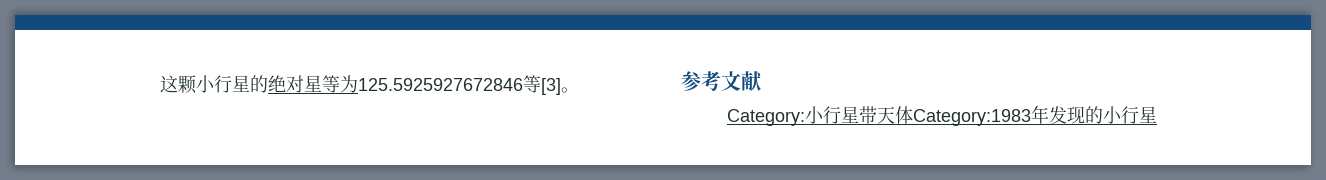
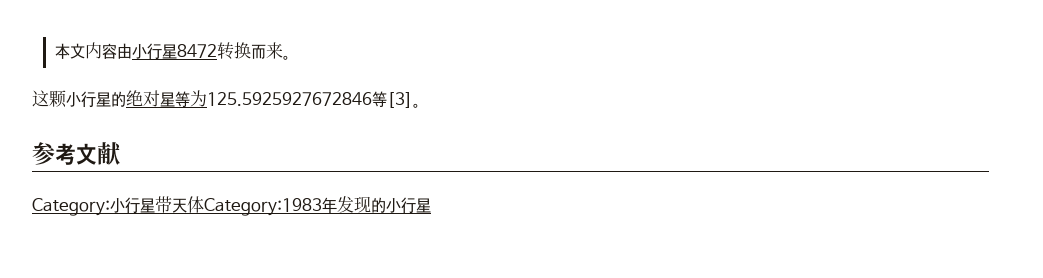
+ 本文内容由小行星8472转换而来。

